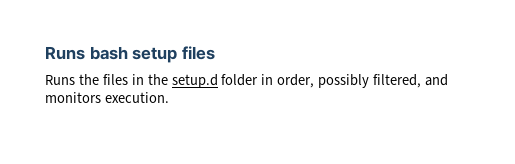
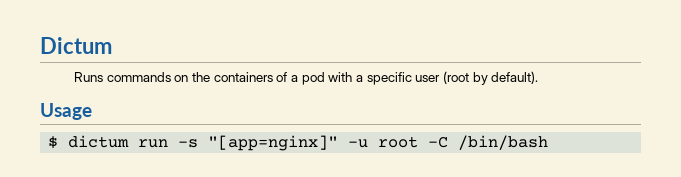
- Runs bash setup files
- Runs the files in the setup.d folder in order, possibly filtered, and monitors execution.
+ Dictum
+ Runs commands on the containers of a pod with a specific user (root by default).
+ Usage
+ $ dictum run -s "[app=nginx]" -u root -C /bin/bash

